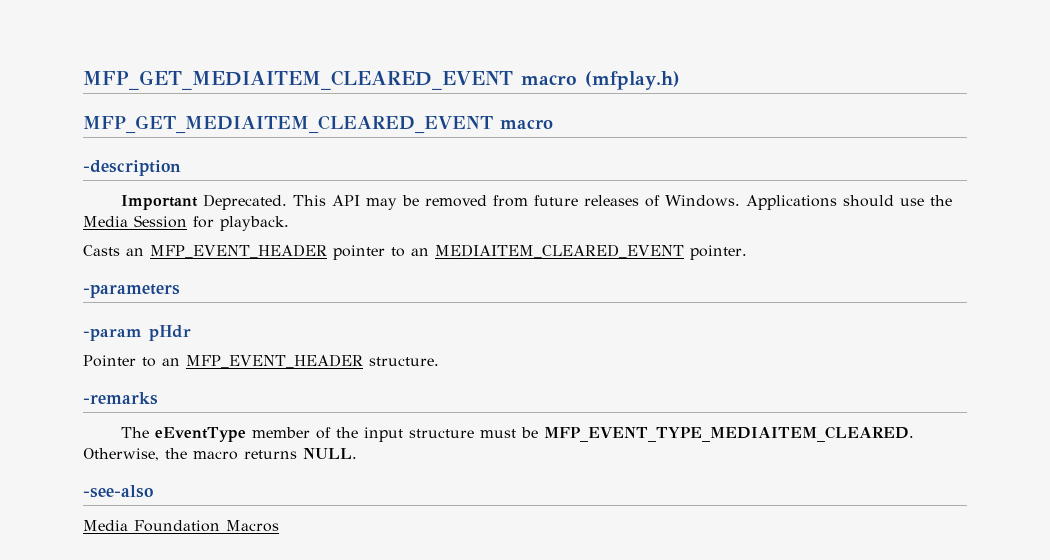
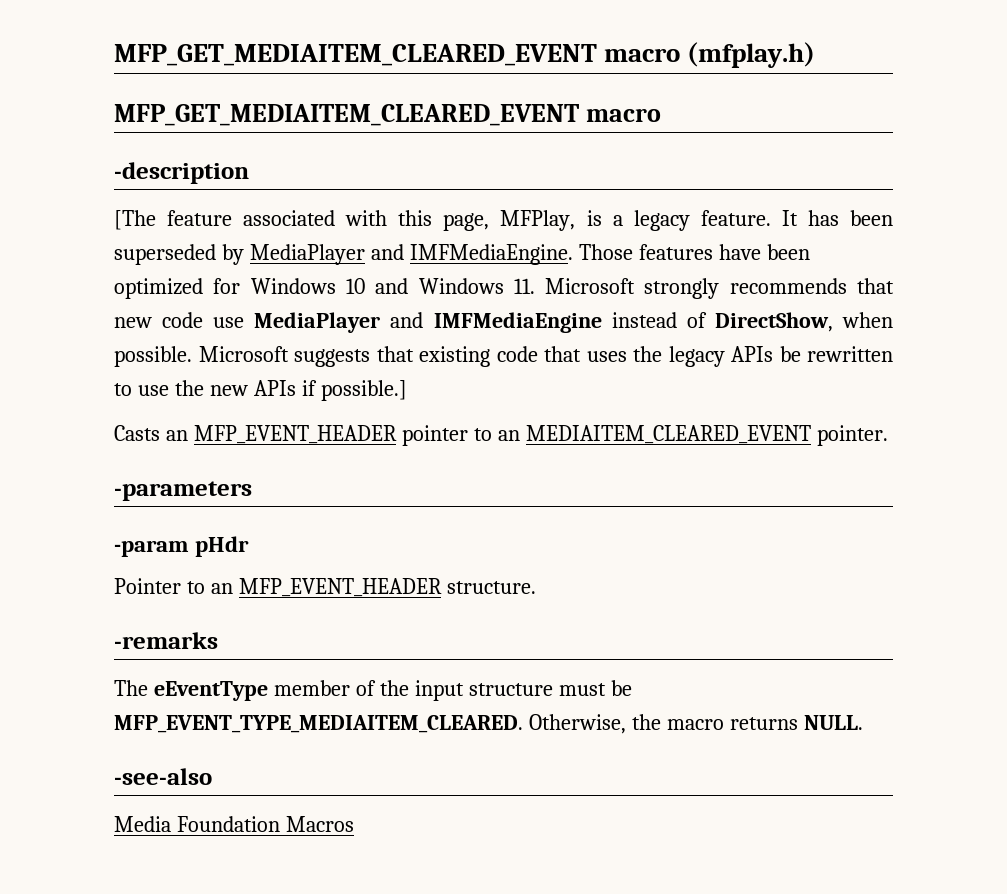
- Important Deprecated. This API may be removed from future releases of Windows. Applications should use the Media Session for playback.
+ [The feature associated with this page, MFPlay, is a legacy feature. It has been superseded by MediaPlayer and IMFMediaEngine. Those features have been optimized for Windows 10 and Windows 11. Microsoft strongly recommends that new code use MediaPlayer and IMFMediaEngine instead of DirectShow, when possible. Microsoft suggests that existing code that uses the legacy APIs be rewritten to use the new APIs if possible.]

